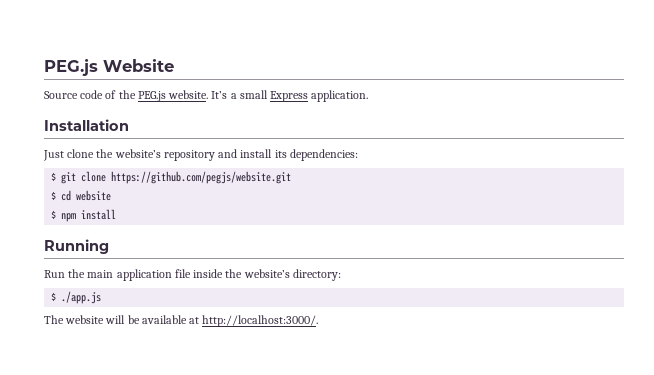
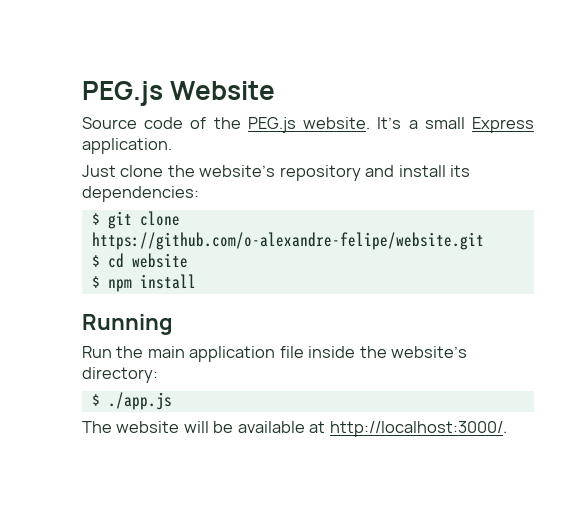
- Installation
- $ git clone https://github.com/pegjs/website.git
+ $ git clone https://github.com/o-alexandre-felipe/website.git

